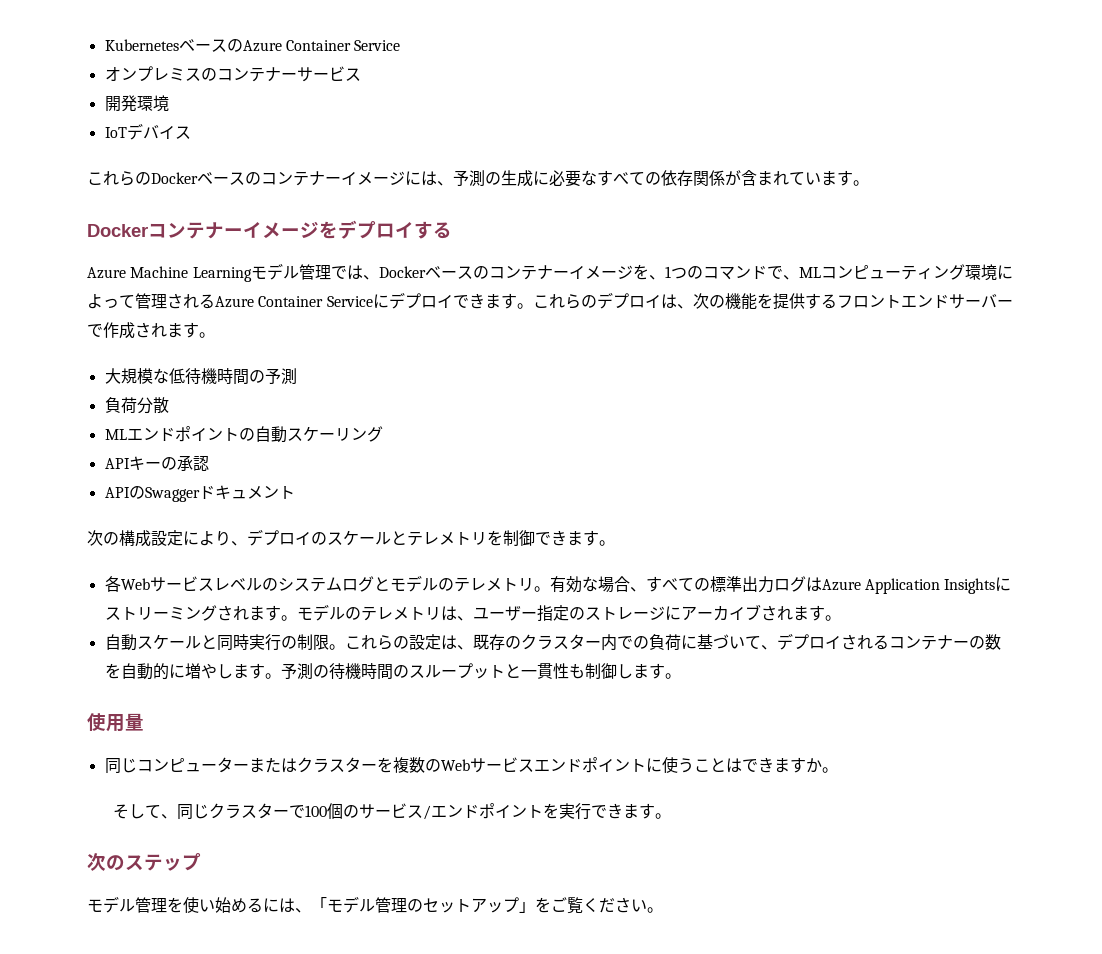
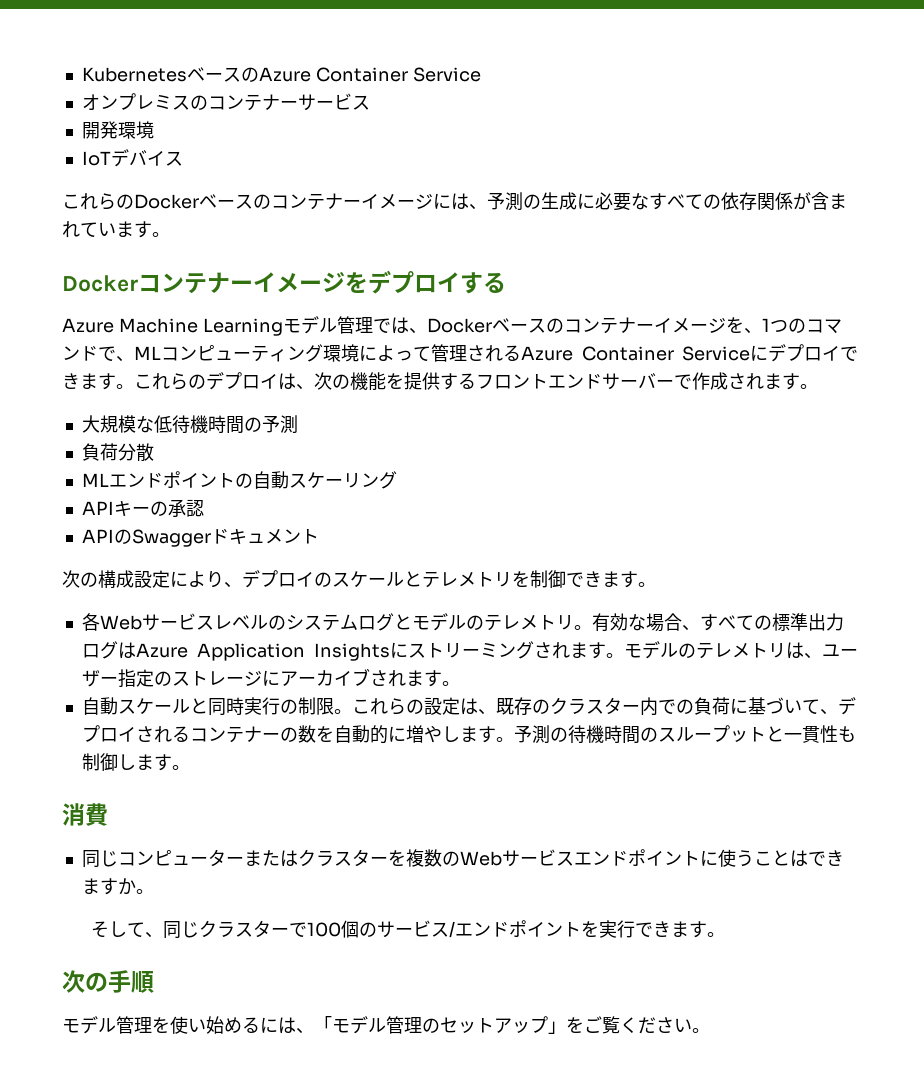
- 使用量
+ 消費
- 次のステップ
+ 次の手順

